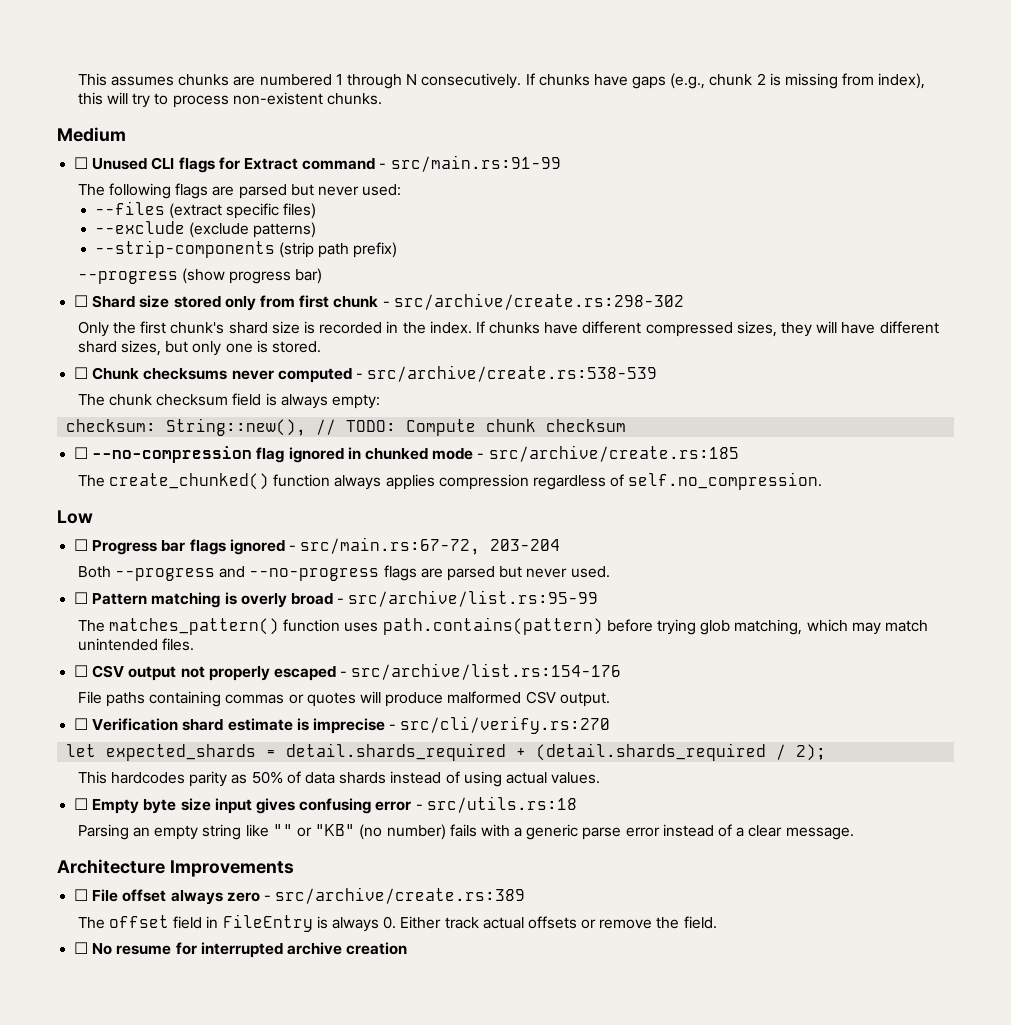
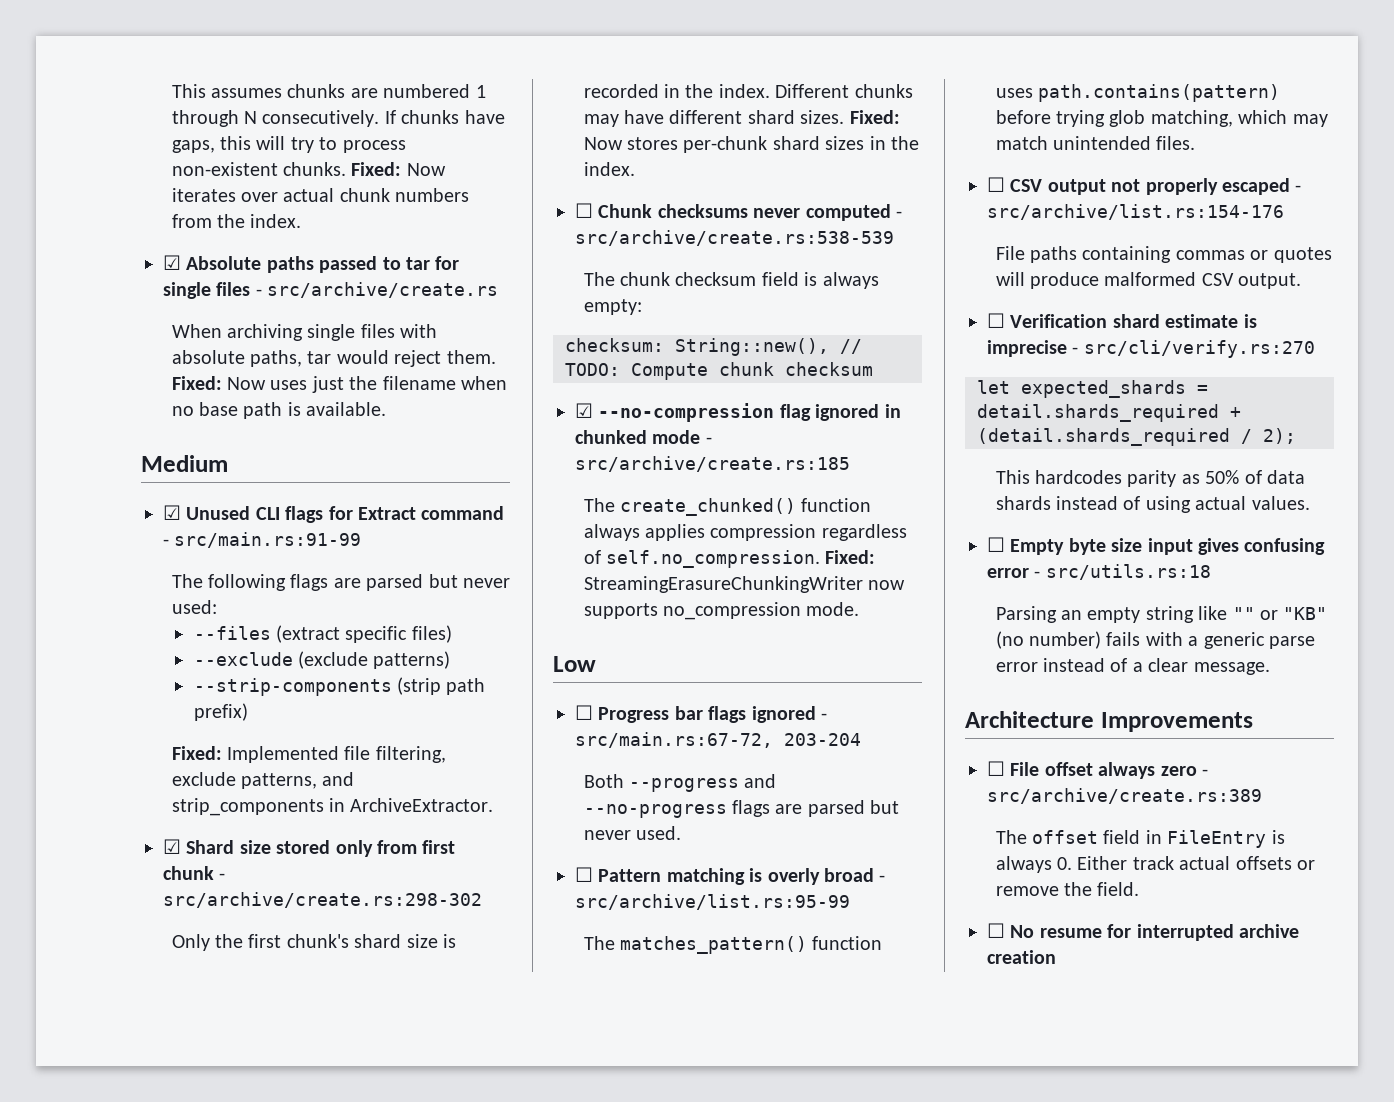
- If chunks have gaps (e.g., chunk 2 is missing from index), this will try to process non-existent chunks.
+ If chunks have gaps, this will try to process non-existent chunks. Fixed: Now iterates over actual chunk numbers from the index.
+ ☑ Absolute paths passed to tar for single files - src/archive/create.rs
+ When archiving single files with absolute paths, tar would reject them. Fixed: Now uses just the filename when no base path is available.
- ☐ Unused CLI flags for Extract command - src/main.rs:91-99
+ ☑ Unused CLI flags for Extract command - src/main.rs:91-99
- --progress (show progress bar)
- ☐ Shard size stored only from first chunk - src/archive/create.rs:298-302
+ Fixed: Implemented file filtering, exclude patterns, and strip_components in ArchiveExtractor.
+ ☑ Shard size stored only from first chunk - src/archive/create.rs:298-302
- If chunks have different compressed sizes, they will have different shard sizes, but only one is stored.
+ Different chunks may have different shard sizes. Fixed: Now stores per-chunk shard sizes in the index.
- ☐ --no-compression flag ignored in chunked mode - src/archive/create.rs:185
+ ☑ --no-compression flag ignored in chunked mode - src/archive/create.rs:185
- The create_chunked() function always applies compression regardless of self.no_compression.
+ The create_chunked() function always applies compression regardless of self.no_compression. Fixed: StreamingErasureChunkingWriter now supports no_compression mode.

